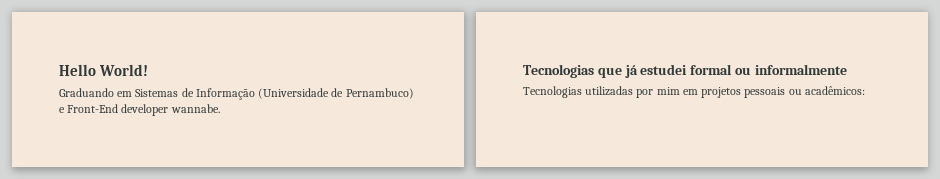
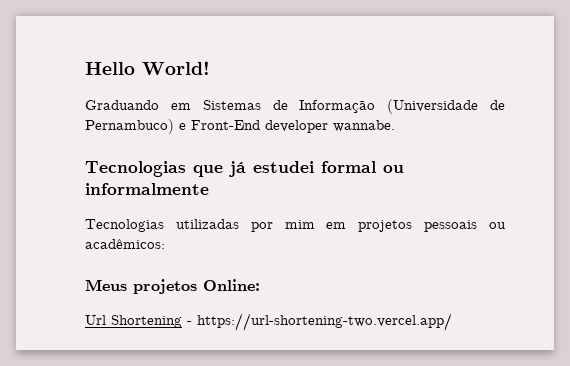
+ Meus projetos Online:
+ Url Shortening - https://url-shortening-two.vercel.app/

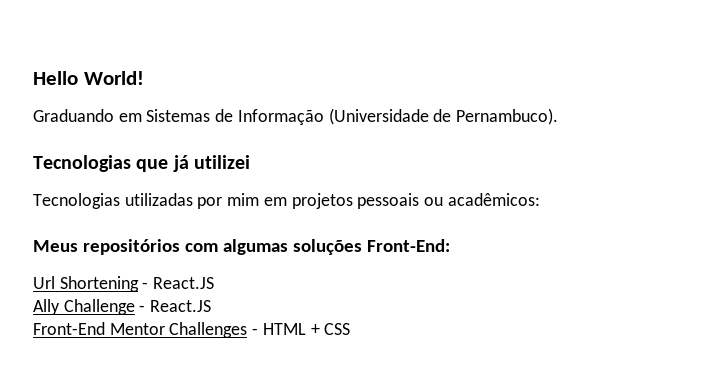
- Graduando em Sistemas de Informação (Universidade de Pernambuco) e Front-End developer wannabe.
+ Graduando em Sistemas de Informação (Universidade de Pernambuco).
- Tecnologias que já estudei formal ou informalmente
+ Tecnologias que já utilizei
- Meus projetos Online:
- Url Shortening - https://url-shortening-two.vercel.app/
+ Meus repositórios com algumas soluções Front-End:
+ Url Shortening - React.JS
+ Ally Challenge - React.JS
+ Front-End Mentor Challenges - HTML + CSS

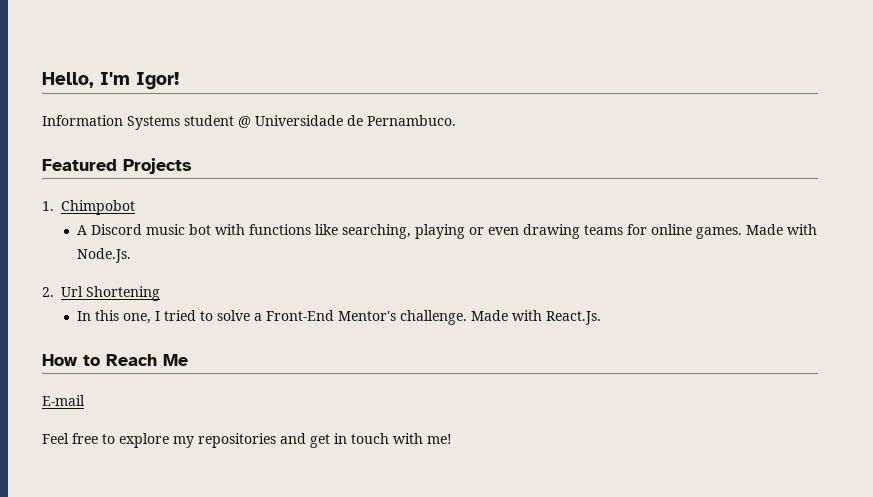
- Hello World!
- Graduando em Sistemas de Informação (Universidade de Pernambuco).
- Tecnologias que já utilizei
- Tecnologias utilizadas por mim em projetos pessoais ou acadêmicos:
- Meus repositórios com algumas soluções Front-End:
- Url Shortening - React.JS
- Ally Challenge - React.JS
- Front-End Mentor Challenges - HTML + CSS
+ Hello, I'm Igor!
+ Information Systems student @ Universidade de Pernambuco.
+ Featured Projects
+ 1. Chimpobot
+ A Discord music bot with functions like searching, playing or even drawing teams for online games. Made with Node.Js.
+ 2. Url Shortening
+ In this one, I tried to solve a Front-End Mentor's challenge. Made with React.Js.
+ How to Reach Me
+ E-mail
+ Feel free to explore my repositories and get in touch with me!

